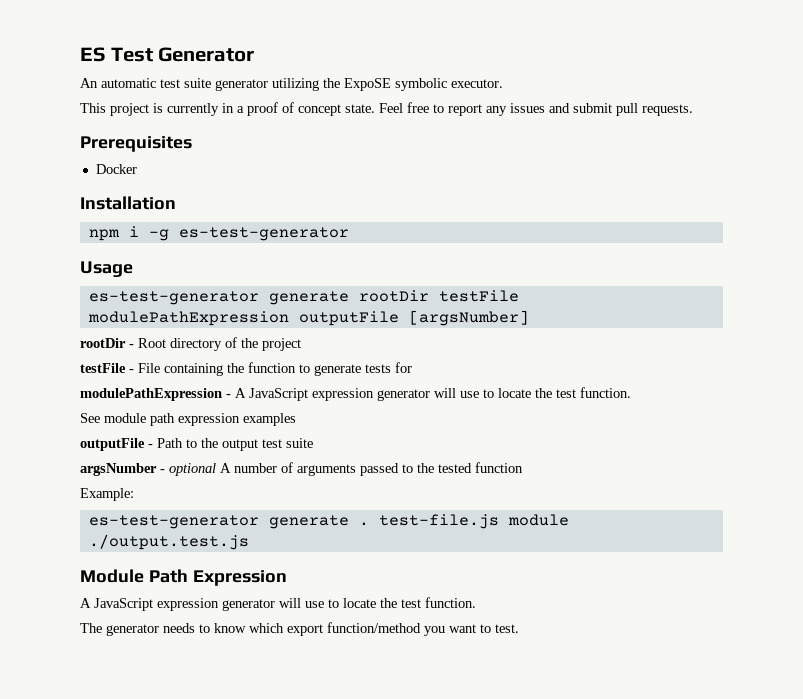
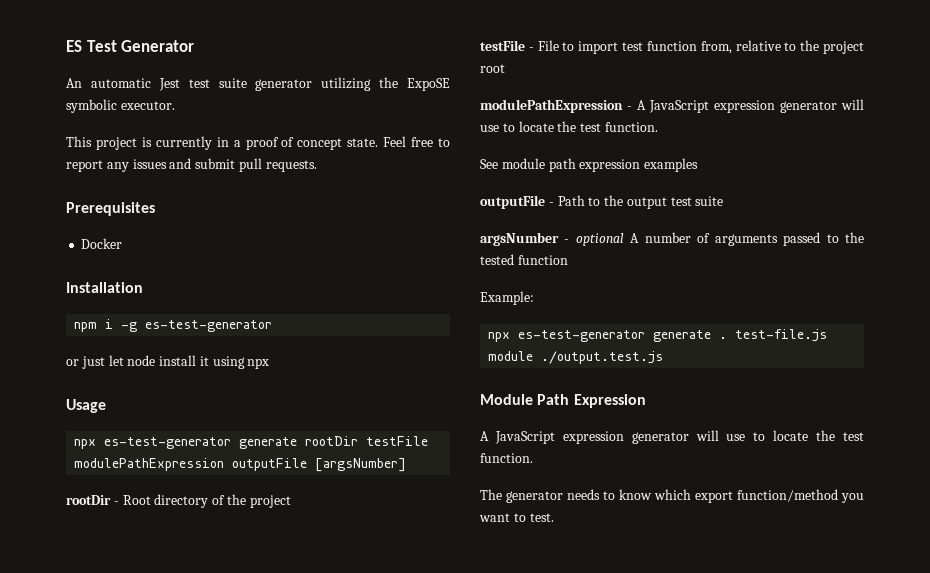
- An automatic test suite generator utilizing the ExpoSE symbolic executor.
+ An automatic Jest test suite generator utilizing the ExpoSE symbolic executor.
+ or just let node install it using npx
- es-test-generator generate rootDir testFile modulePathExpression outputFile [argsNumber]
+ npx es-test-generator generate rootDir testFile modulePathExpression outputFile [argsNumber]
- testFile - File containing the function to generate tests for
+ testFile - File to import test function from, relative to the project root
- es-test-generator generate . test-file.js module ./output.test.js
+ npx es-test-generator generate . test-file.js module ./output.test.js

